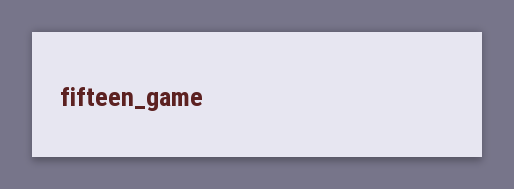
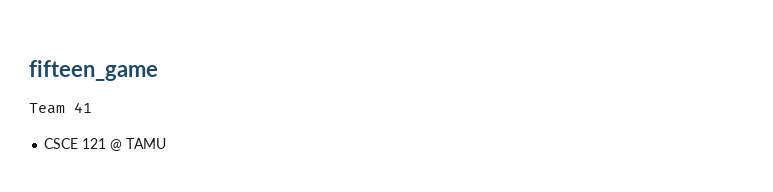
+ Team 41
+ CSCE 121 @ TAMU

